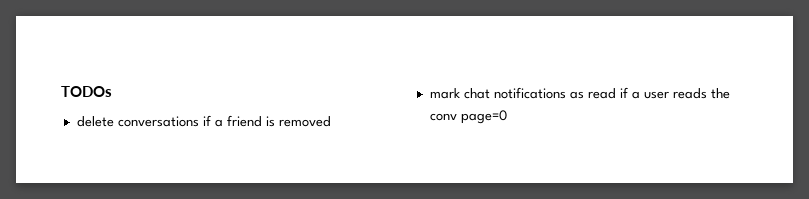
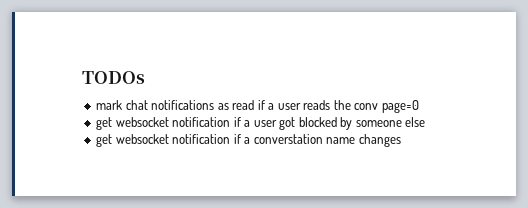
- delete conversations if a friend is removed
+ get websocket notification if a user got blocked by someone else
+ get websocket notification if a converstation name changes

